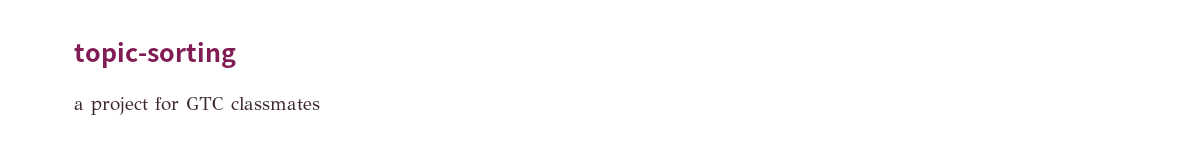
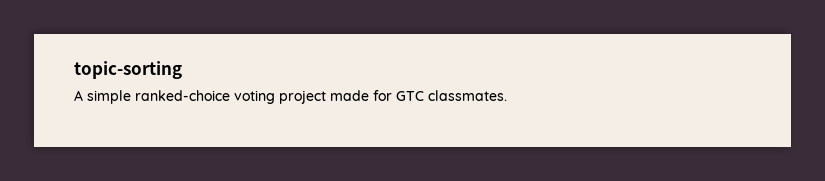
- a project for GTC classmates
+ A simple ranked-choice voting project made for GTC classmates.

